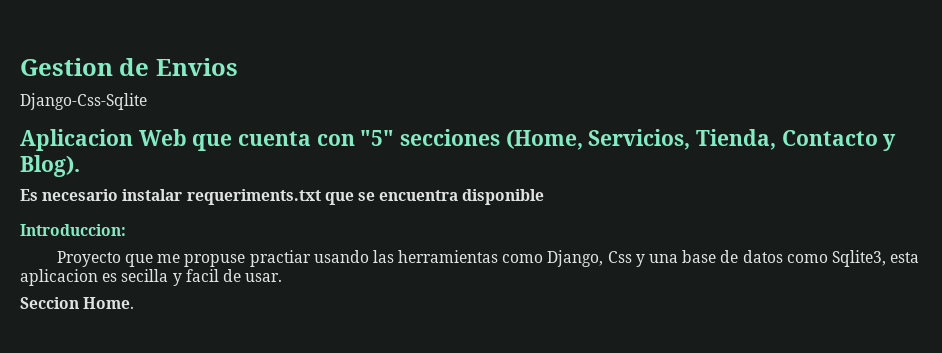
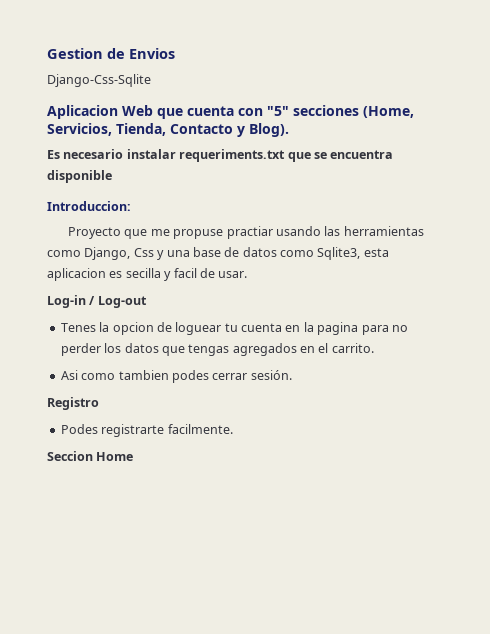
+ Log-in / Log-out
+ Tenes la opcion de loguear tu cuenta en la pagina para no perder los datos que tengas agregados en el carrito.
+ Asi como tambien podes cerrar sesión.
+ Registro
+ Podes registrarte facilmente.
- Seccion Home.
+ Seccion Home

